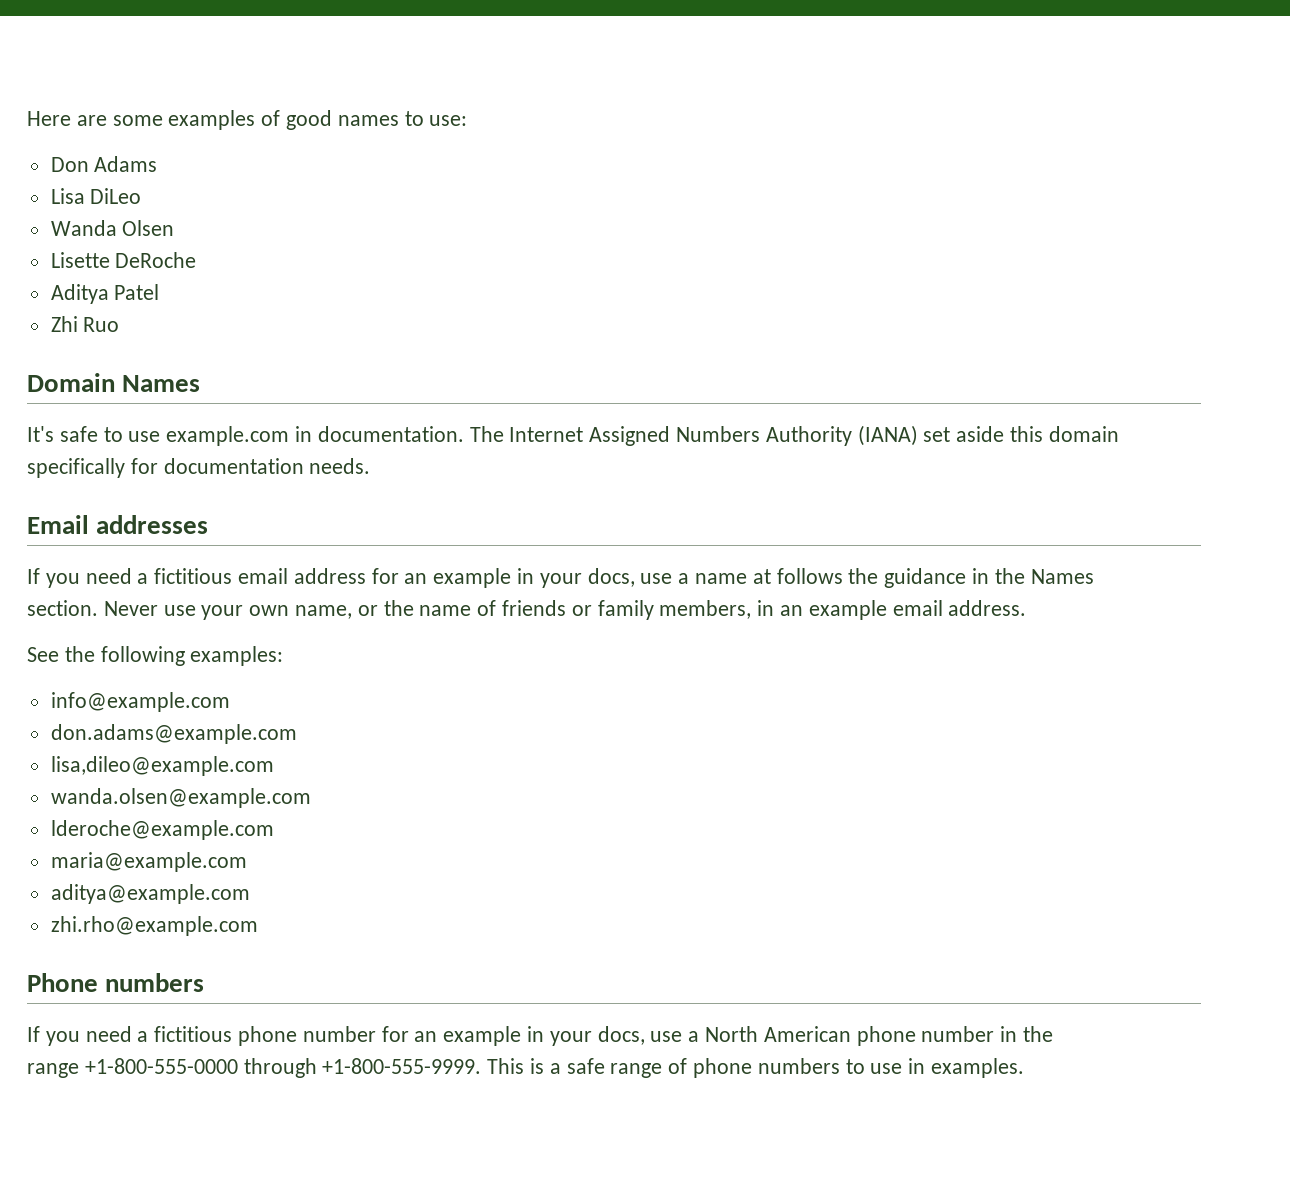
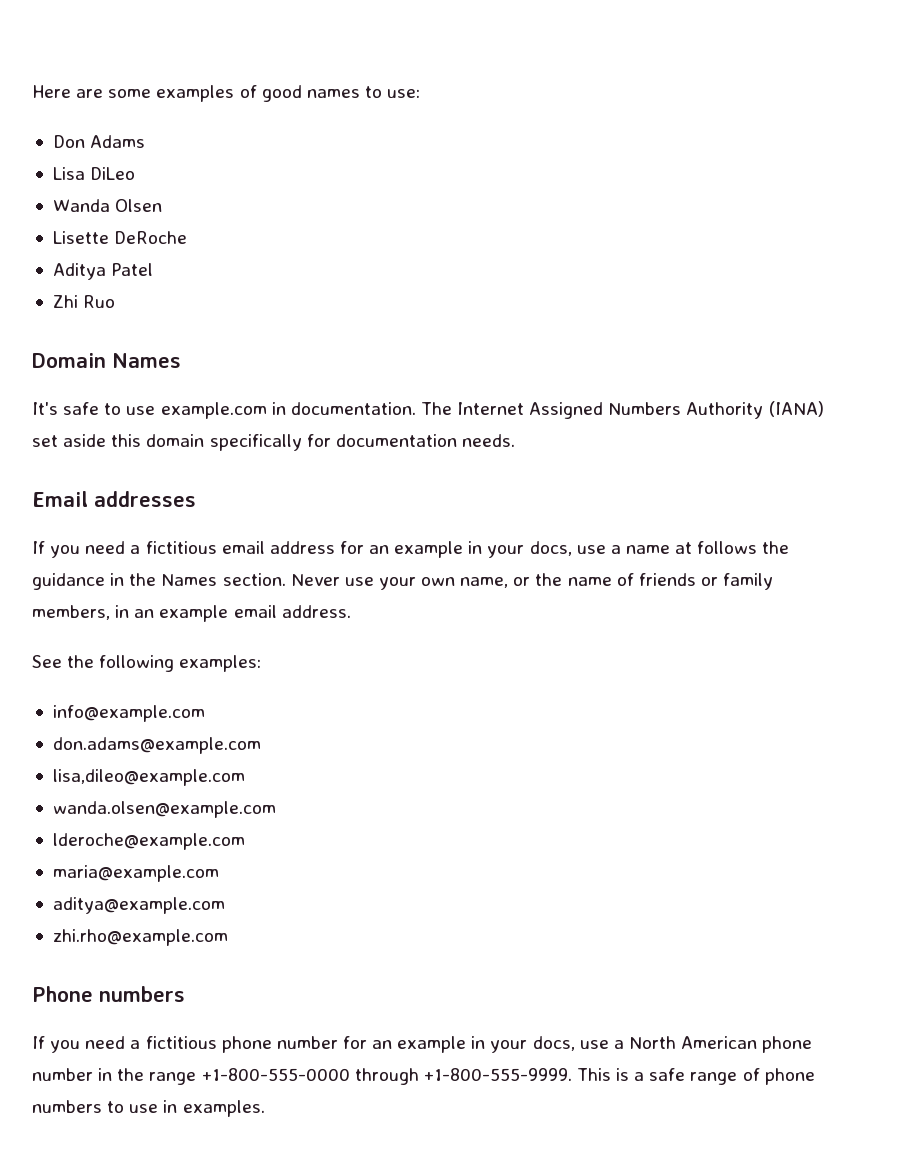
- If you need a fictitious email address for an example in your docs, use a name at follows the guidance in the Names
- section.
+ If you need a fictitious email address for an example in your docs, use a name at follows the guidance in the Names section.
- If you need a fictitious phone number for an example in your docs, use a North American phone number in the
- range +1-800-555-0000 through +1-800-555-9999.
+ If you need a fictitious phone number for an example in your docs, use a North American phone number in the range +1-800-555-0000 through +1-800-555-9999.

